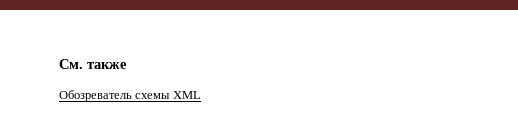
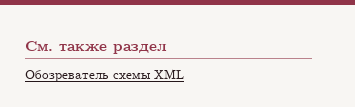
- См. также
+ См. также раздел

